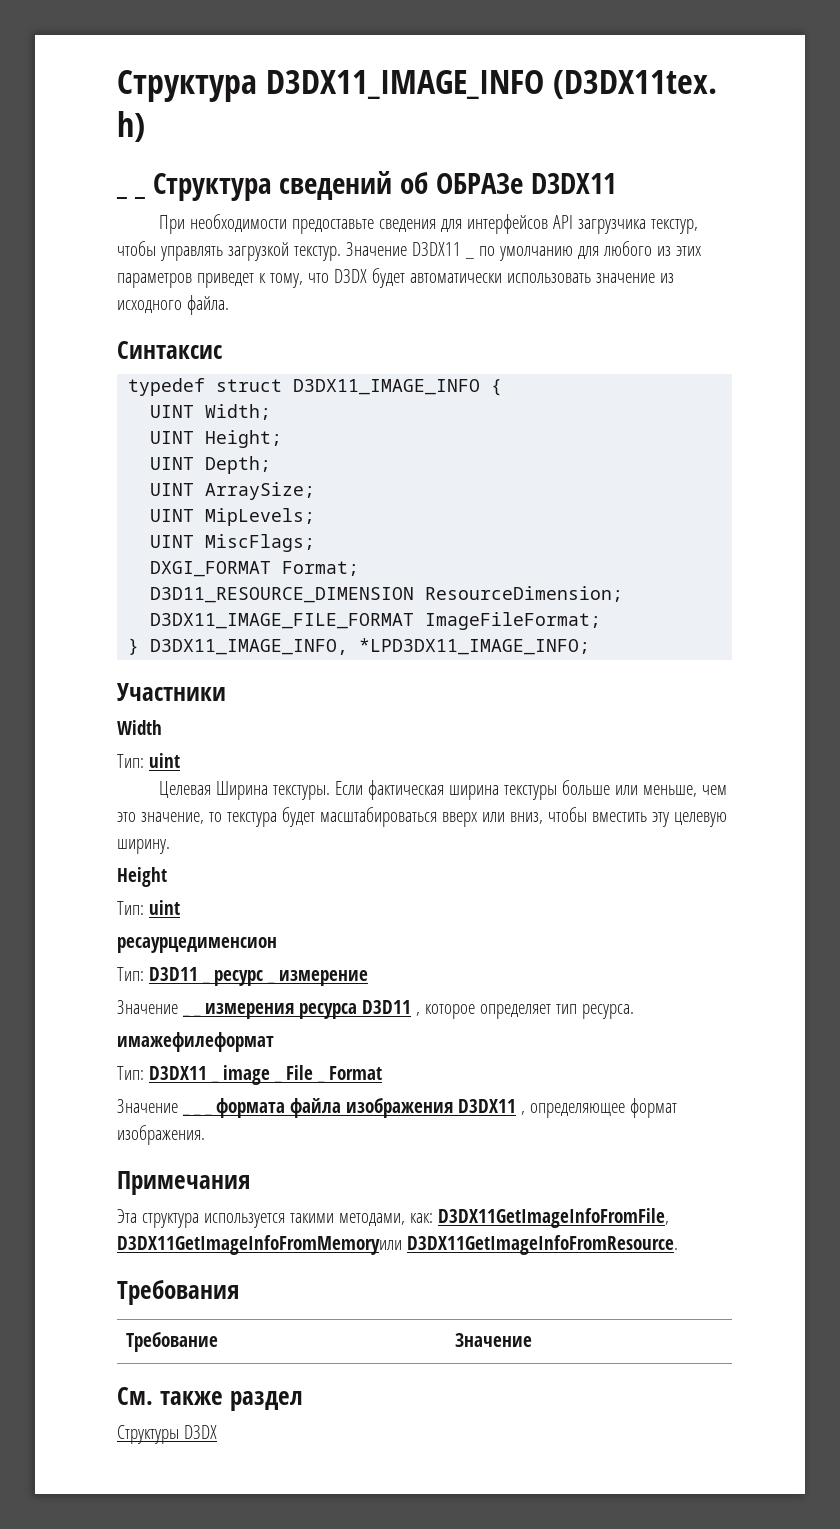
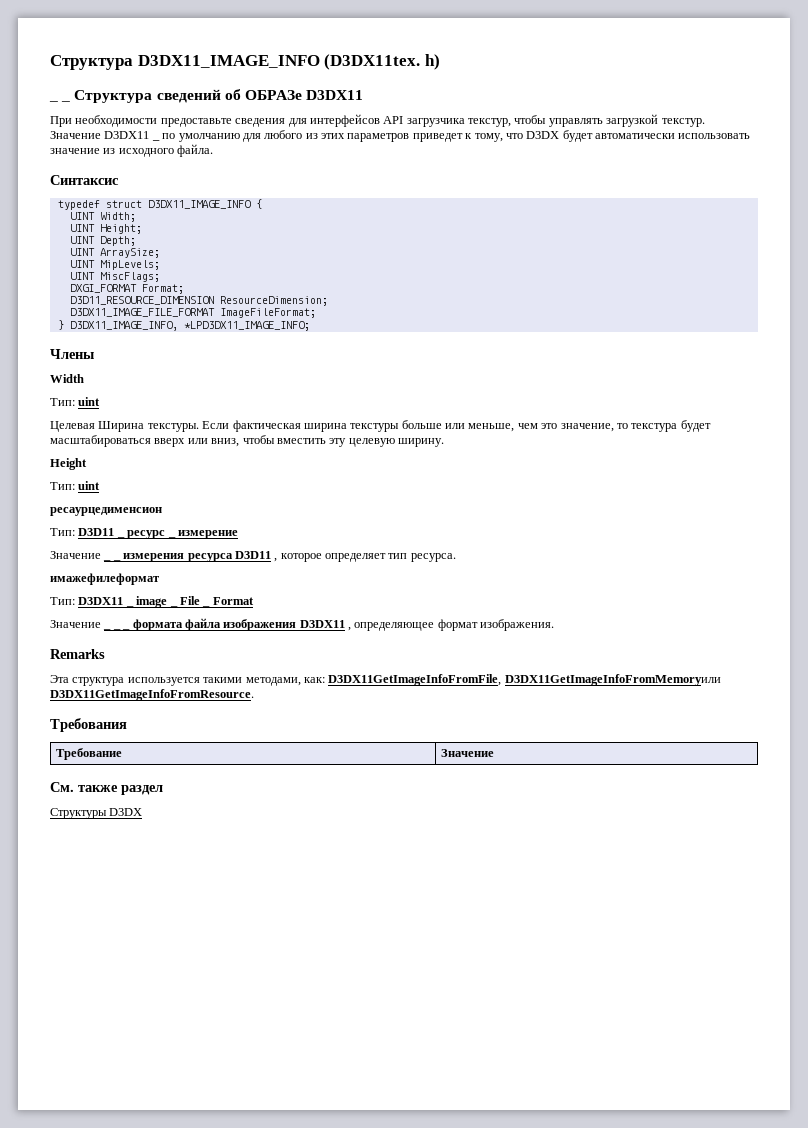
- Участники
+ Члены
- Примечания
+ Remarks

